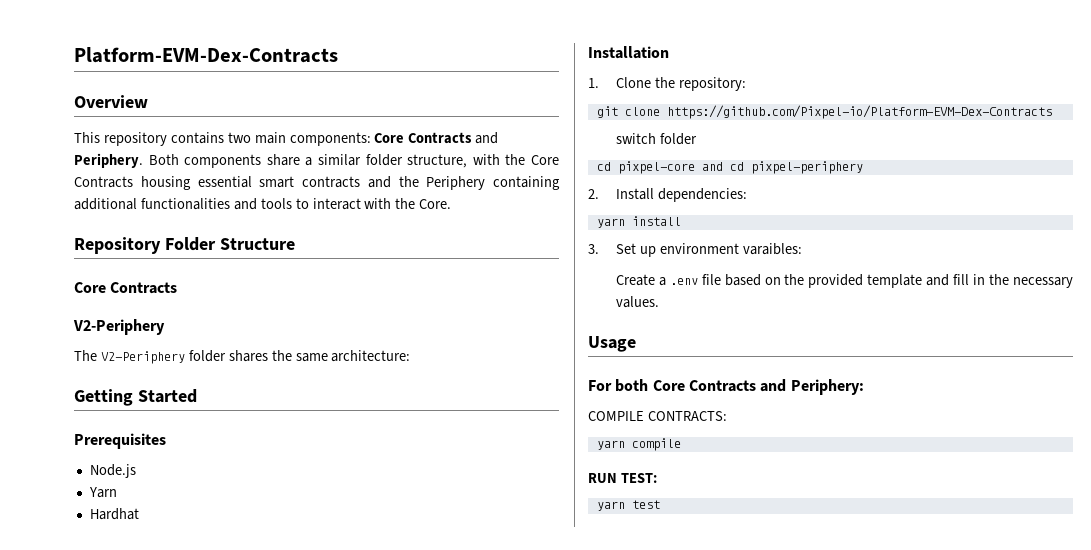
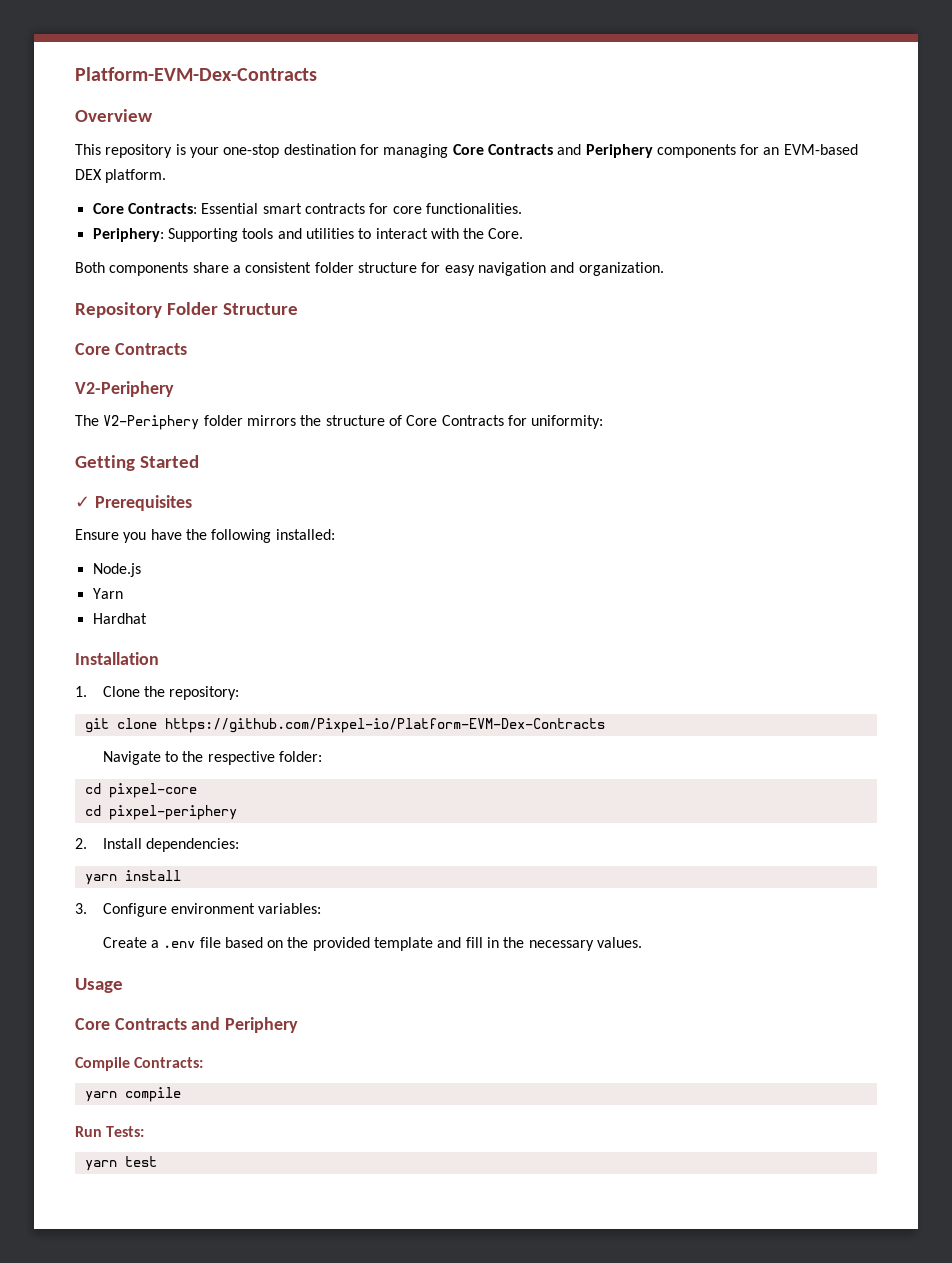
- This repository contains two main components: Core Contracts and Periphery. Both components share a similar folder structure, with the Core Contracts housing essential smart contracts and the Periphery containing additional functionalities and tools to interact with the Core.
+ This repository is your one-stop destination for managing Core Contracts and Periphery components for an EVM-based DEX platform.
+ Core Contracts: Essential smart contracts for core functionalities.
+ Periphery: Supporting tools and utilities to interact with the Core.
+ Both components share a consistent folder structure for easy navigation and organization.
- The V2-Periphery folder shares the same architecture:
+ The V2-Periphery folder mirrors the structure of Core Contracts for uniformity:
- Prerequisites
+ ✓ Prerequisites
+ Ensure you have the following installed:
- switch folder
+ Navigate to the respective folder:
- cd pixpel-core and cd pixpel-periphery
+ cd pixpel-core
+ cd pixpel-periphery
- 3. Set up environment varaibles:
+ 3. Configure environment variables:
  Usage
- For both Core Contracts and Periphery:
- COMPILE CONTRACTS:
+ Core Contracts and Periphery
+ Compile Contracts:
- RUN TEST:
+ Run Tests:

